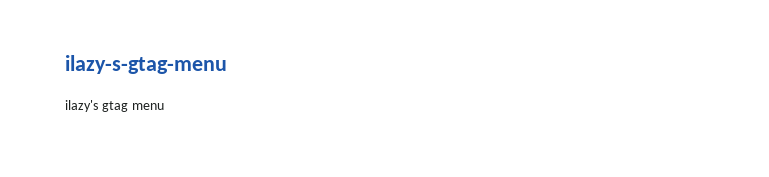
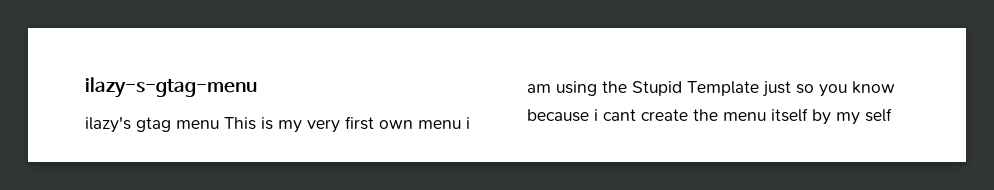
- ilazy's gtag menu
+ ilazy's gtag menu This is my very first own menu i am using the Stupid Template just so you know because i cant create the menu itself by my self

